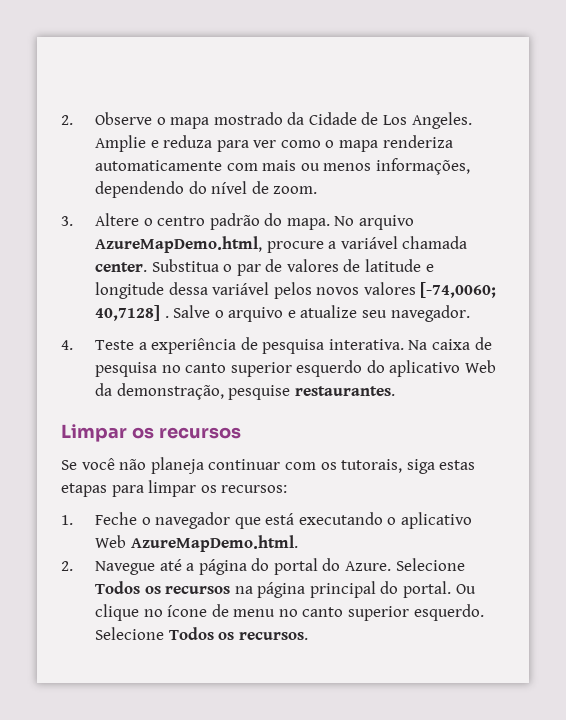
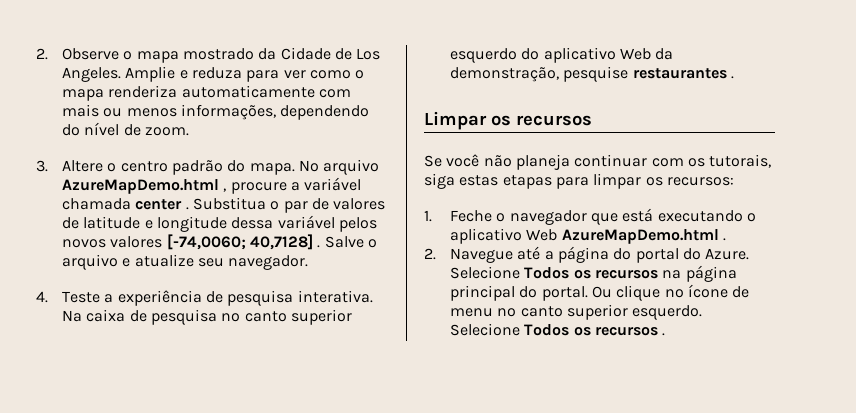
- No arquivo AzureMapDemo.html, procure a variável chamada center.
+ No arquivo AzureMapDemo.html , procure a variável chamada center .
- Na caixa de pesquisa no canto superior esquerdo do aplicativo Web da demonstração, pesquise restaurantes.
+ Na caixa de pesquisa no canto superior esquerdo do aplicativo Web da demonstração, pesquise restaurantes .
- 1. Feche o navegador que está executando o aplicativo Web AzureMapDemo.html.
+ 1. Feche o navegador que está executando o aplicativo Web AzureMapDemo.html .
- Selecione Todos os recursos.
+ Selecione Todos os recursos .

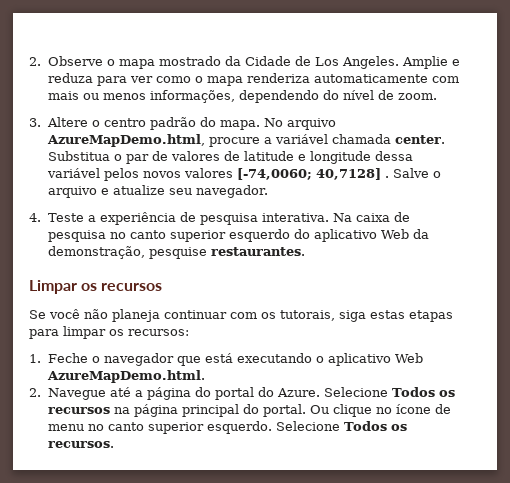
- No arquivo AzureMapDemo.html , procure a variável chamada center .
+ No arquivo AzureMapDemo.html, procure a variável chamada center.
- Na caixa de pesquisa no canto superior esquerdo do aplicativo Web da demonstração, pesquise restaurantes .
+ Na caixa de pesquisa no canto superior esquerdo do aplicativo Web da demonstração, pesquise restaurantes.
- 1. Feche o navegador que está executando o aplicativo Web AzureMapDemo.html .
+ 1. Feche o navegador que está executando o aplicativo Web AzureMapDemo.html.
- Selecione Todos os recursos .
+ Selecione Todos os recursos.

